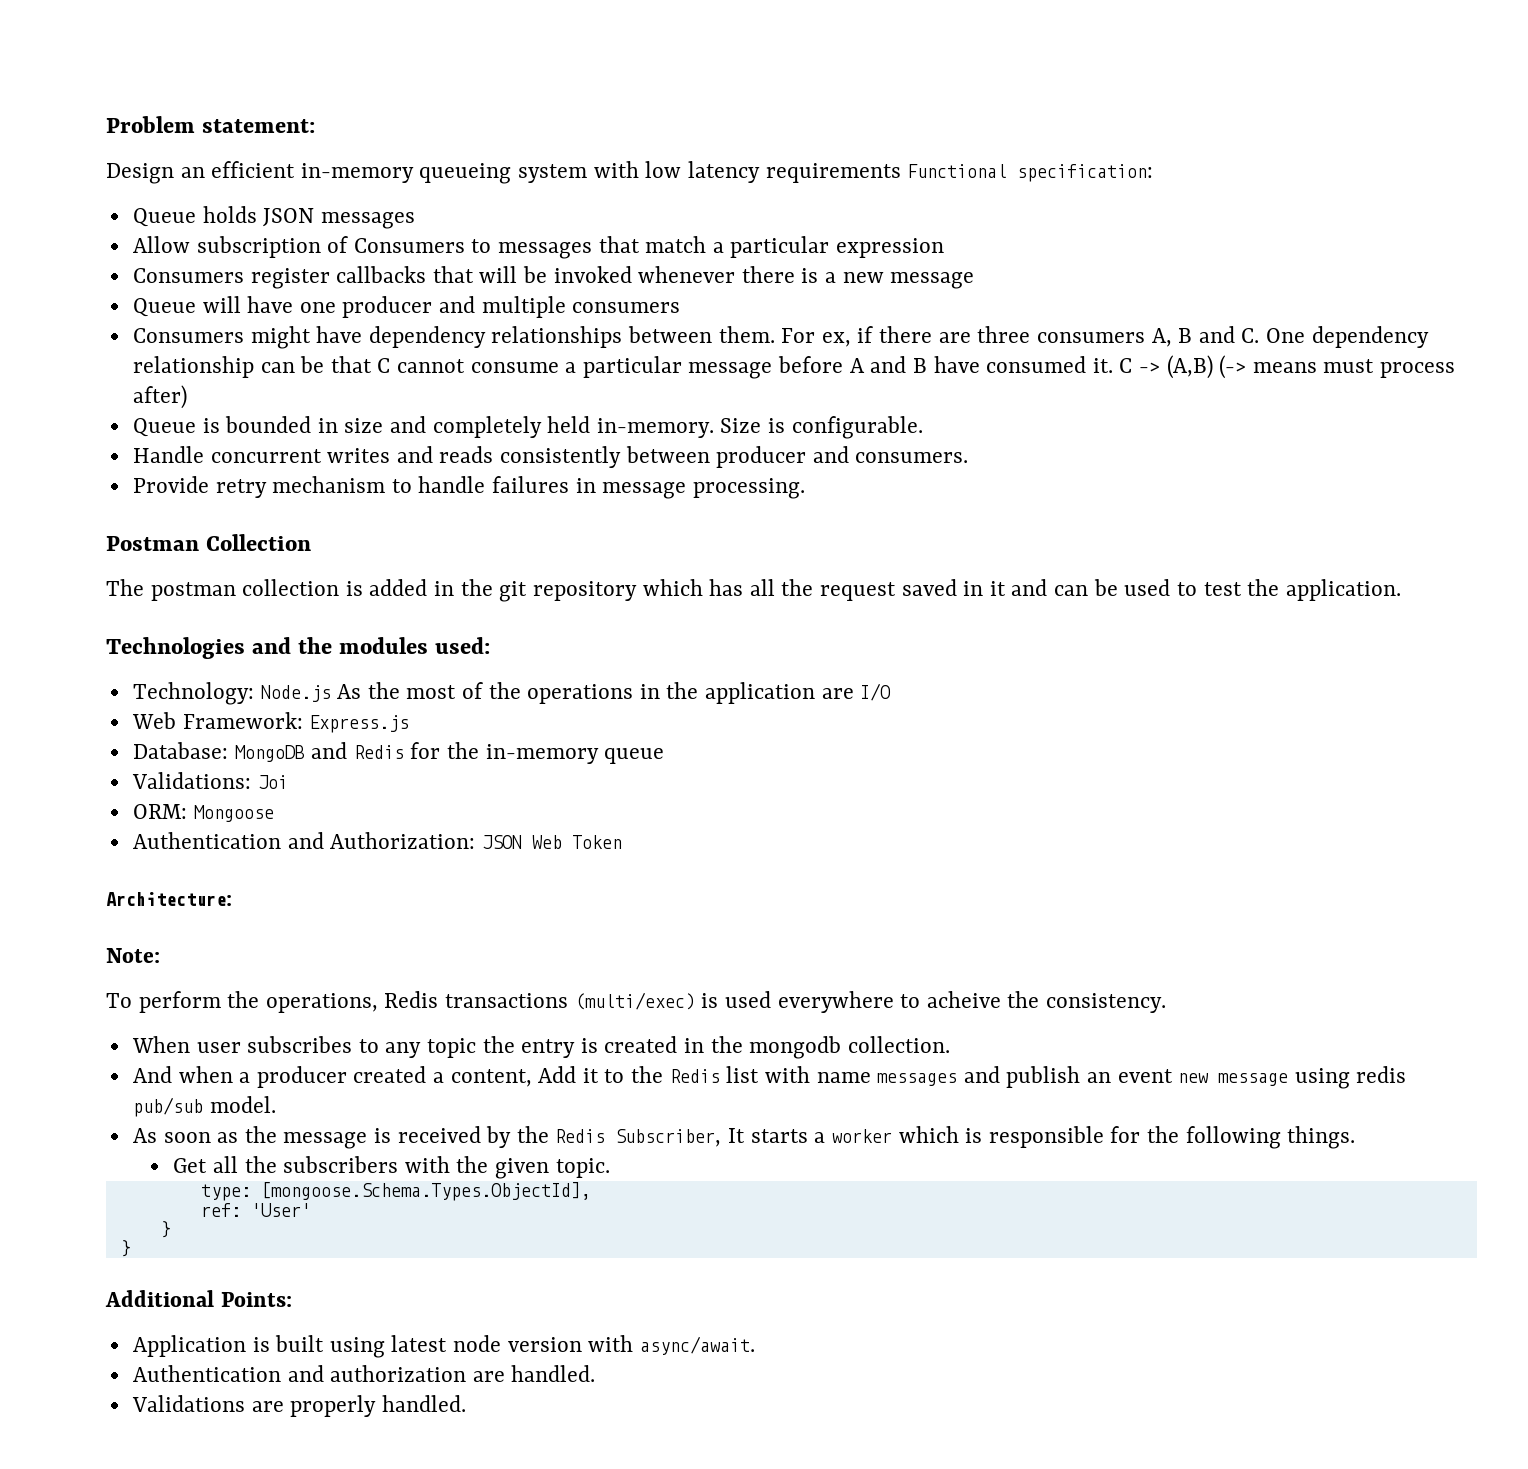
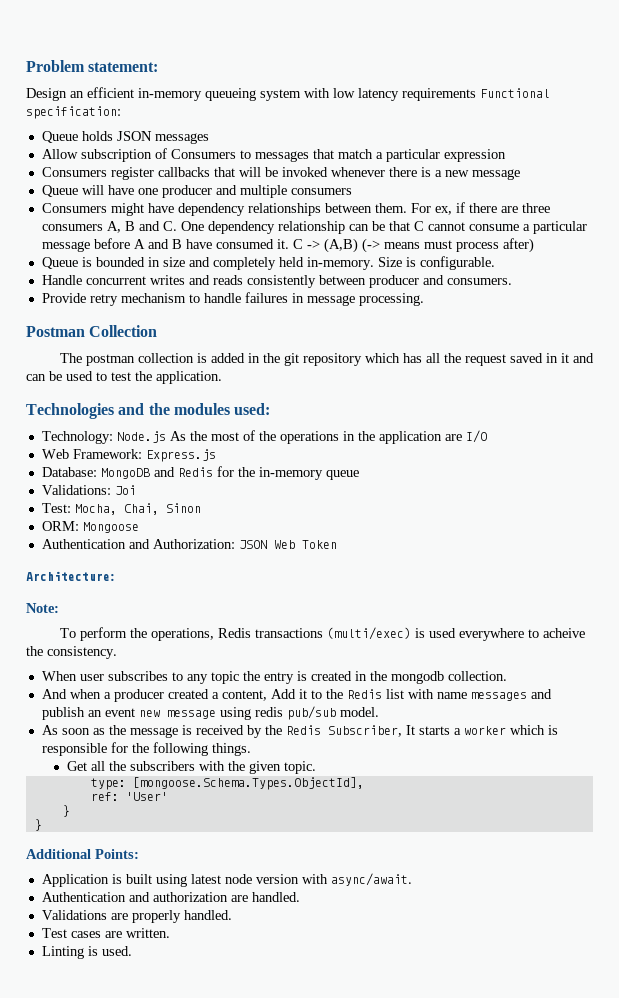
+ Test: Mocha, Chai, Sinon
+ Test cases are written.
+ Linting is used.

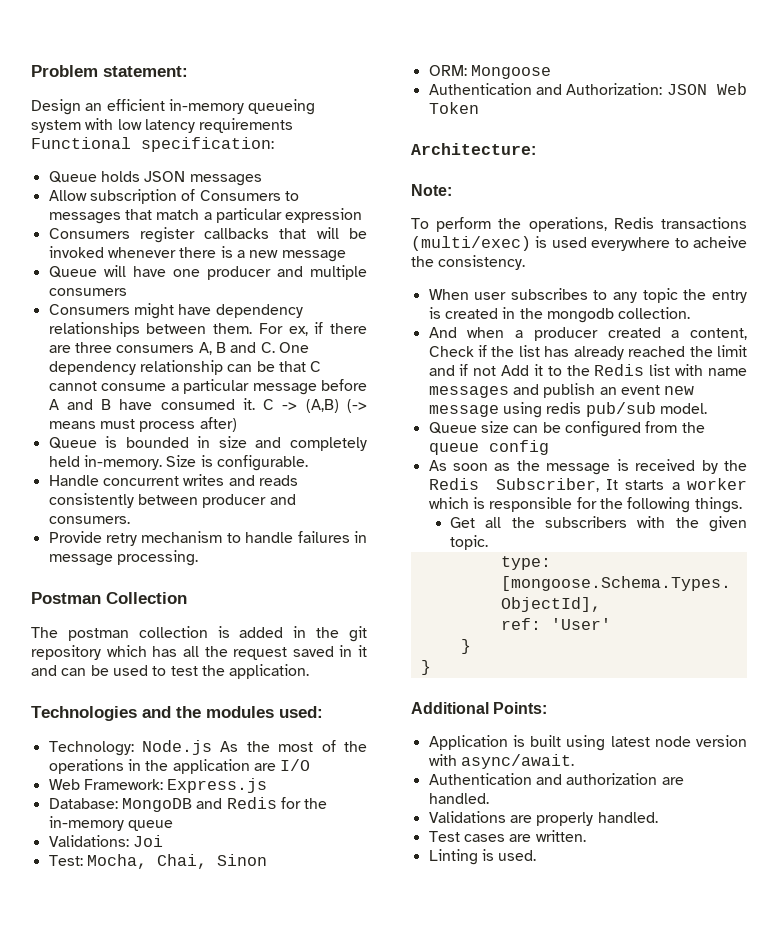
- And when a producer created a content, Add it to the Redis list with name messages and publish an event new message using redis pub/sub model.
+ And when a producer created a content, Check if the list has already reached the limit and if not Add it to the Redis list with name messages and publish an event new message using redis pub/sub model.
+ Queue size can be configured from the queue config

